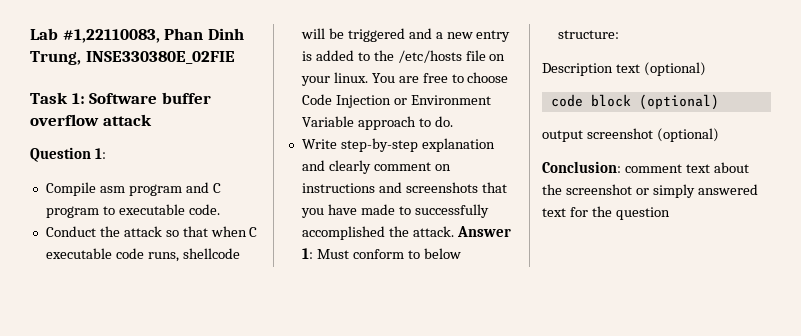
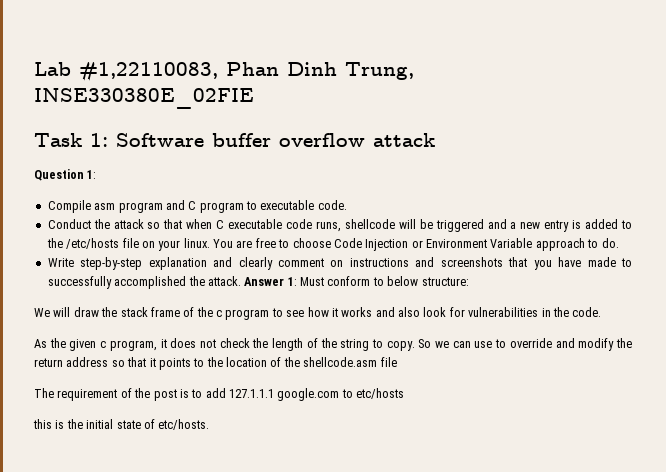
- Description text (optional)
- code block (optional)
- output screenshot (optional)
- Conclusion: comment text about the screenshot or simply answered text for the question
+ We will draw the stack frame of the c program to see how it works and also look for vulnerabilities in the code.
+ As the given c program, it does not check the length of the string to copy. So we can use to override and modify the return address so that it points to the location of the shellcode.asm file
+ The requirement of the post is to add 127.1.1.1 google.com to etc/hosts
+ this is the initial state of etc/hosts.

